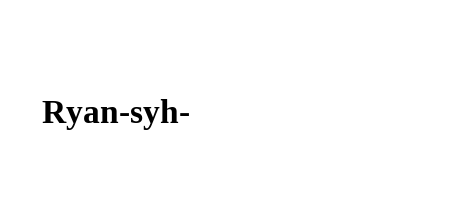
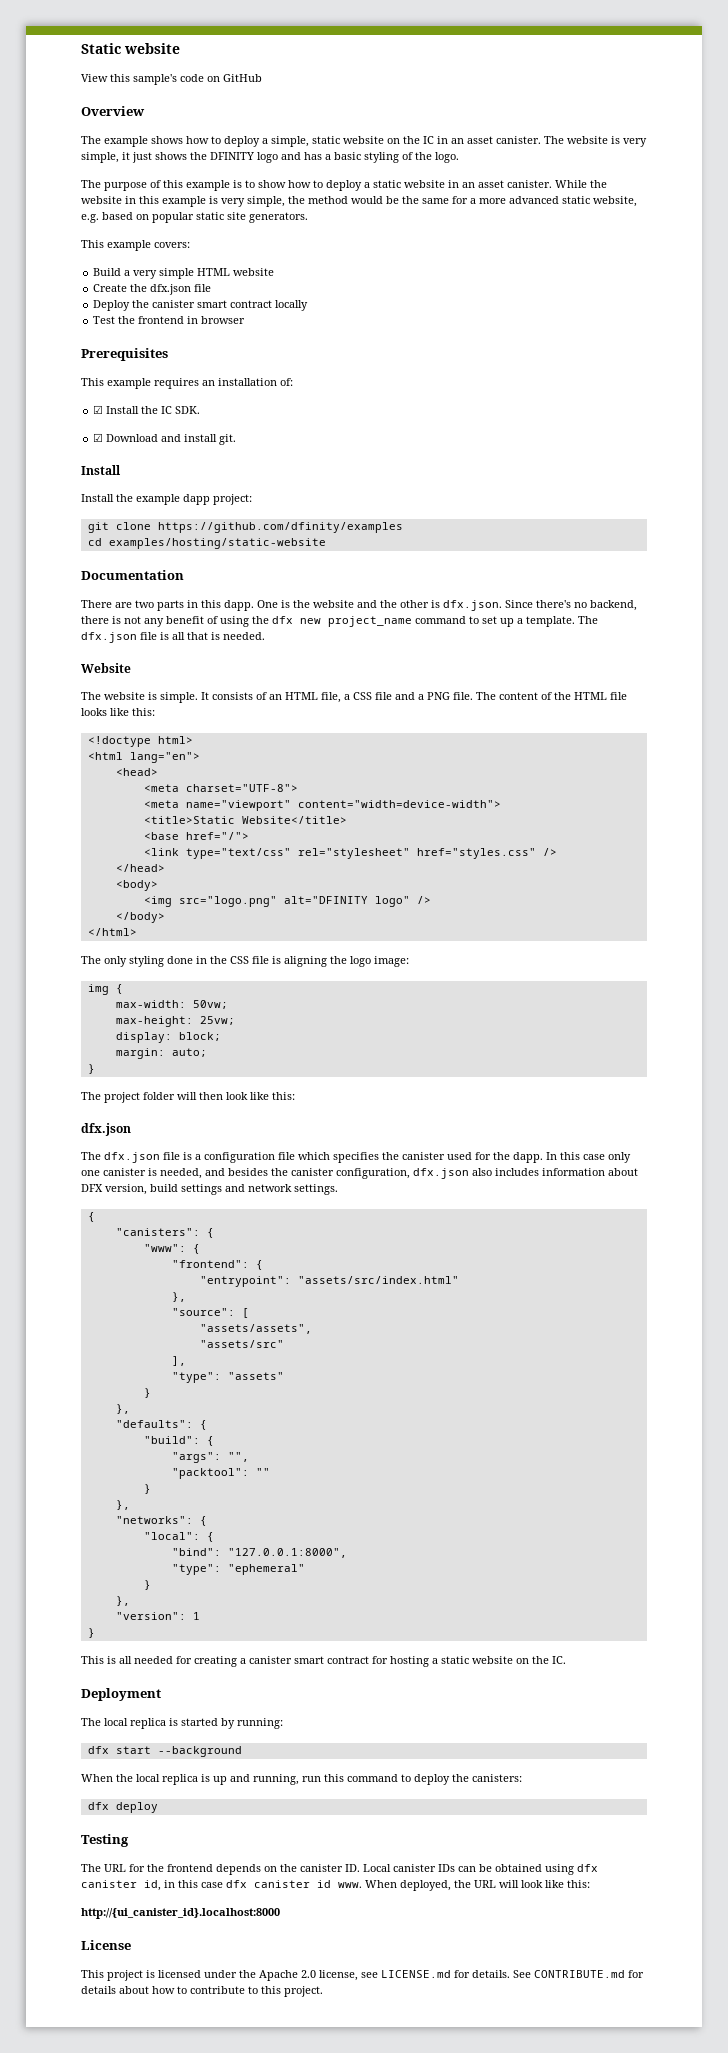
- Ryan-syh-
+ Static website
+ View this sample's code on GitHub
+ Overview
+ The example shows how to deploy a simple, static website on the IC in an asset canister. The website is very simple, it just shows the DFINITY logo and has a basic styling of the logo.
+ The purpose of this example is to show how to deploy a static website in an asset canister. While the website in this example is very simple, the method would be the same for a more advanced static website, e.g. based on popular static site generators.
+ This example covers:
+ Build a very simple HTML website
+ Create the dfx.json file
+ Deploy the canister smart contract locally
+ Test the frontend in browser
+ Prerequisites
+ This example requires an installation of:
+ ☑ Install the IC SDK.
+ ☑ Download and install git.
+ Install
+ Install the example dapp project:
+ git clone https://github.com/dfinity/examples
+ cd examples/hosting/static-website
+ Documentation
+ There are two parts in this dapp. One is the website and the other is dfx.json. Since there's no backend, there is not any benefit of using the dfx new project_name command to set up a template. The dfx.json file is all that is needed.
+ Website
+ The website is simple. It consists of an HTML file, a CSS file and a PNG file. The content of the HTML file looks like this:
+ <!doctype html>
+ <html lang="en">
+ <head>
+ <meta charset="UTF-8">
+ <meta name="viewport" content="width=device-width">
+ <title>Static Website</title>
+ <base href="/">
+ <link type="text/css" rel="stylesheet" href="styles.css" />
+ </head>
+ <body>
+ <img src="logo.png" alt="DFINITY logo" />
+ </body>
+ </html>
+ The only styling done in the CSS file is aligning the logo image:
+ img {
+ max-width: 50vw;
+ max-height: 25vw;
+ display: block;
+ margin: auto;
+ }
+ The project folder will then look like this:
+ dfx.json
+ The dfx.json file is a configuration file which specifies the canister used for the dapp. In this case only one canister is needed, and besides the canister configuration, dfx.json also includes information about DFX version, build settings and network settings.
+ {
+ "canisters": {
+ "www": {
+ "frontend": {
+ "entrypoint": "assets/src/index.html"
+ },
+ "source": [
+ "assets/assets",
+ "assets/src"
+ ],
+ "type": "assets"
+ }
+ },
+ "defaults": {
+ "build": {
+ "args": "",
+ "packtool": ""
+ }
+ },
+ "networks": {
+ "local": {
+ "bind": "127.0.0.1:8000",
+ "type": "ephemeral"
+ }
+ },
+ "version": 1
+ }
+ This is all needed for creating a canister smart contract for hosting a static website on the IC.
+ Deployment
+ The local replica is started by running:
+ dfx start --background
+ When the local replica is up and running, run this command to deploy the canisters:
+ dfx deploy
+ Testing
+ The URL for the frontend depends on the canister ID. Local canister IDs can be obtained using dfx canister id, in this case dfx canister id www. When deployed, the URL will look like this:
+ http://{ui_canister_id}.localhost:8000
+ License
+ This project is licensed under the Apache 2.0 license, see LICENSE.md for details. See CONTRIBUTE.md for details about how to contribute to this project.

